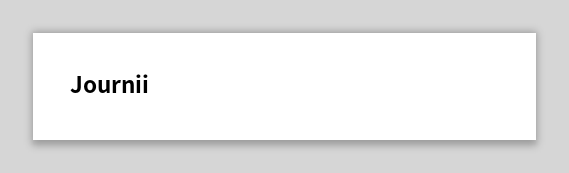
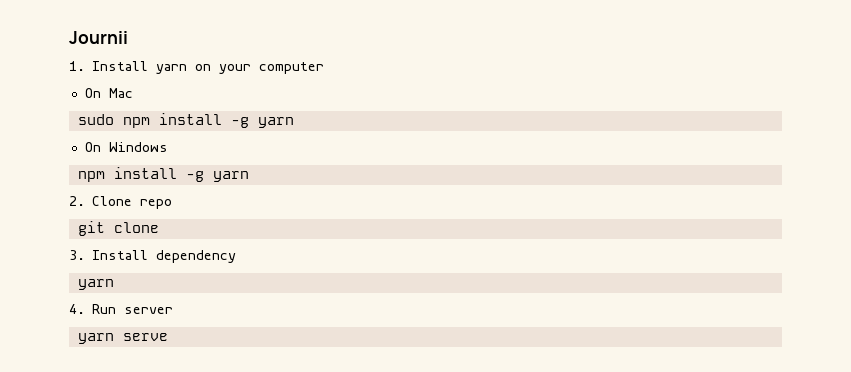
+ 1. Install yarn on your computer
+ On Mac
+ sudo npm install -g yarn
+ On Windows
+ npm install -g yarn
+ 2. Clone repo
+ git clone
+ 3. Install dependency
+ yarn
+ 4. Run server
+ yarn serve

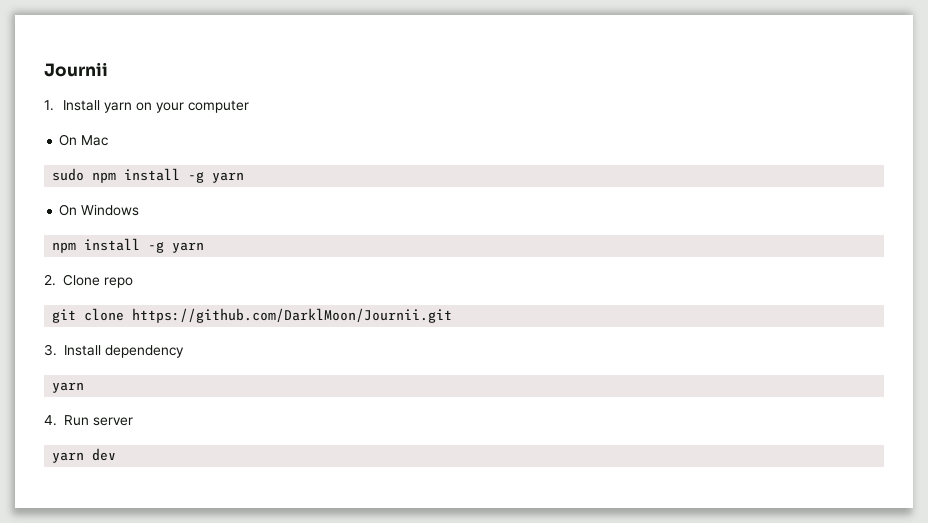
- git clone
+ git clone https://github.com/DarklMoon/Journii.git
- yarn serve
+ yarn dev

